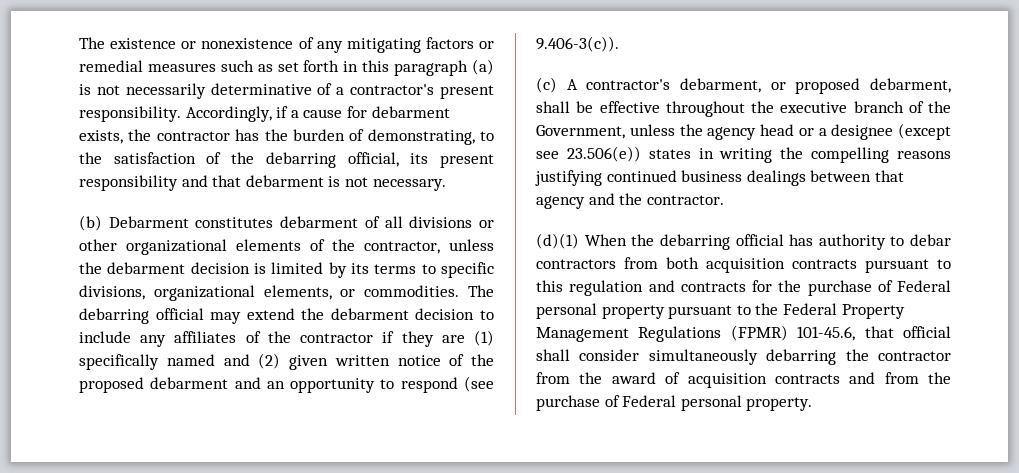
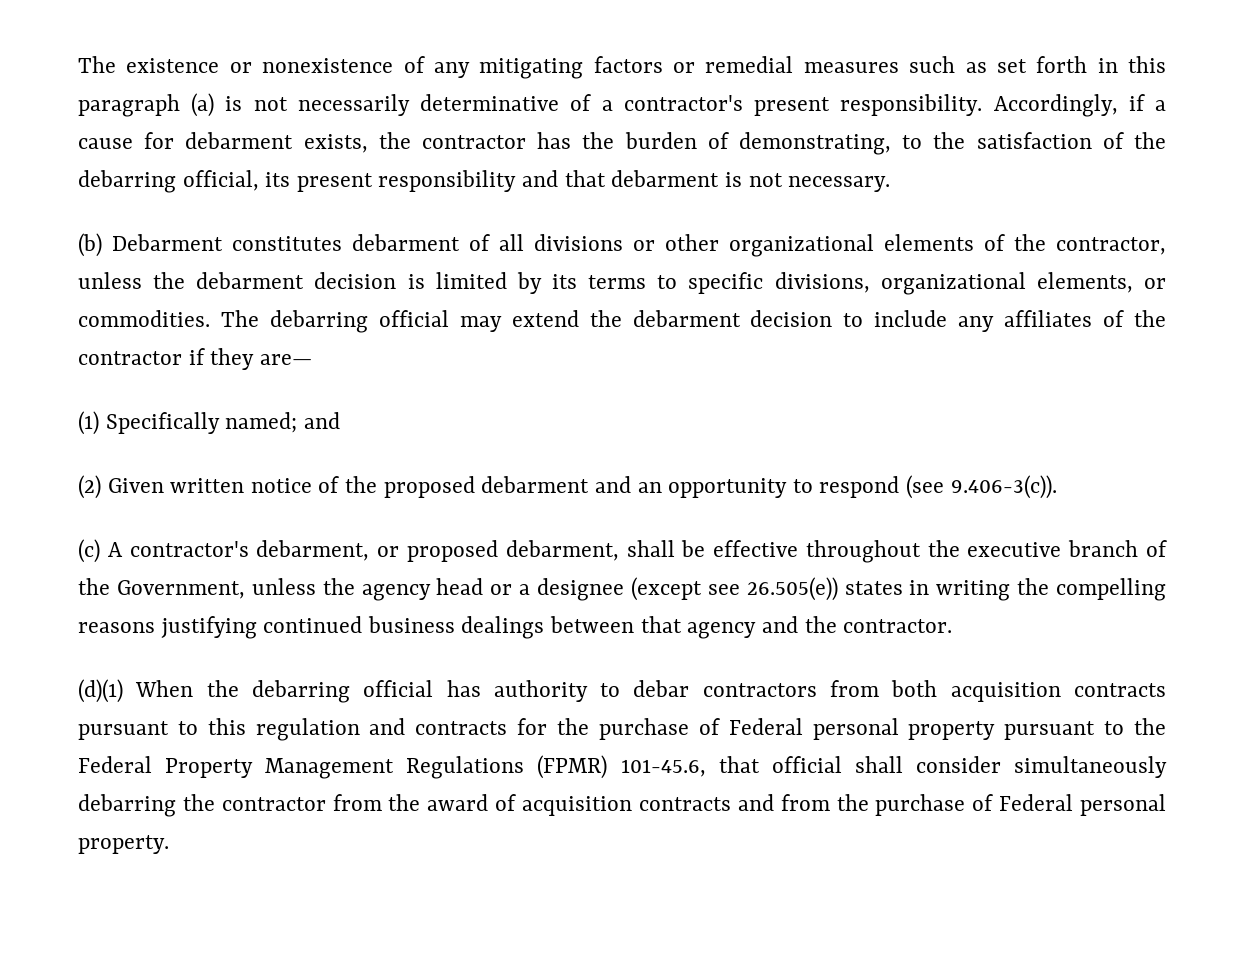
- The debarring official may extend the debarment decision to include any affiliates of the contractor if they are (1) specifically named and (2) given written notice of the proposed debarment and an opportunity to respond (see 9.406-3(c)).
+ The debarring official may extend the debarment decision to include any affiliates of the contractor if they are—
+ (1) Specifically named; and
+ (2) Given written notice of the proposed debarment and an opportunity to respond (see 9.406-3(c)).
- (c) A contractor's debarment, or proposed debarment, shall be effective throughout the executive branch of the Government, unless the agency head or a designee (except see 23.506(e)) states in writing the compelling reasons justifying continued business dealings between that agency and the contractor.
+ (c) A contractor's debarment, or proposed debarment, shall be effective throughout the executive branch of the Government, unless the agency head or a designee (except see 26.505(e)) states in writing the compelling reasons justifying continued business dealings between that agency and the contractor.

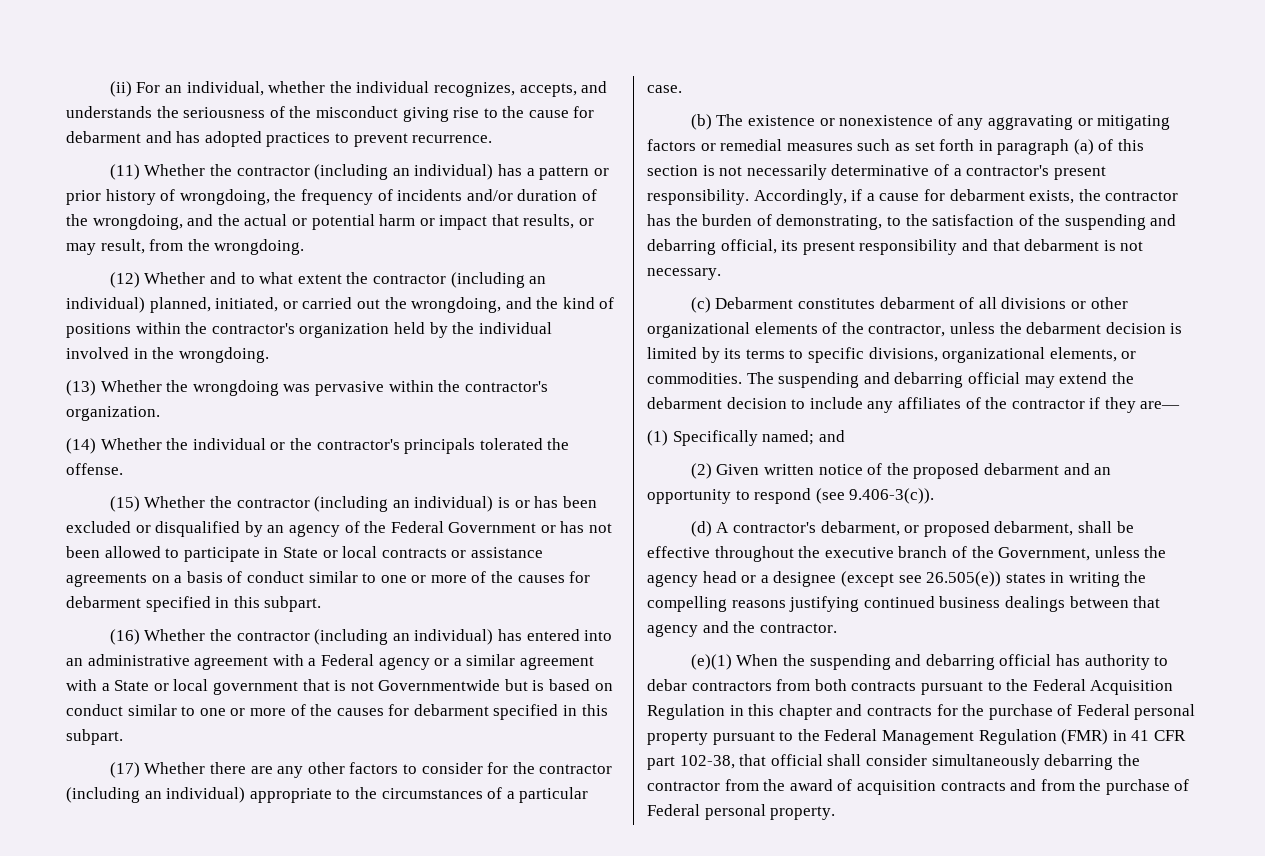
- The existence or nonexistence of any mitigating factors or remedial measures such as set forth in this paragraph (a) is not necessarily determinative of a contractor's present responsibility.
+ (ii) For an individual, whether the individual recognizes, accepts, and understands the seriousness of the misconduct giving rise to the cause for debarment and has adopted practices to prevent recurrence.
+ (11) Whether the contractor (including an individual) has a pattern or prior history of wrongdoing, the frequency of incidents and/or duration of the wrongdoing, and the actual or potential harm or impact that results, or may result, from the wrongdoing.
+ (12) Whether and to what extent the contractor (including an individual) planned, initiated, or carried out the wrongdoing, and the kind of positions within the contractor's organization held by the individual involved in the wrongdoing.
+ (13) Whether the wrongdoing was pervasive within the contractor's organization.
+ (14) Whether the individual or the contractor's principals tolerated the offense.
+ (15) Whether the contractor (including an individual) is or has been excluded or disqualified by an agency of the Federal Government or has not been allowed to participate in State or local contracts or assistance agreements on a basis of conduct similar to one or more of the causes for debarment specified in this subpart.
+ (16) Whether the contractor (including an individual) has entered into an administrative agreement with a Federal agency or a similar agreement with a State or local government that is not Governmentwide but is based on conduct similar to one or more of the causes for debarment specified in this subpart.
+ (17) Whether there are any other factors to consider for the contractor (including an individual) appropriate to the circumstances of a particular case.
+ (b) The existence or nonexistence of any aggravating or mitigating factors or remedial measures such as set forth in paragraph (a) of this section is not necessarily determinative of a contractor's present responsibility.
- Accordingly, if a cause for debarment exists, the contractor has the burden of demonstrating, to the satisfaction of the debarring official, its present responsibility and that debarment is not necessary.
+ Accordingly, if a cause for debarment exists, the contractor has the burden of demonstrating, to the satisfaction of the suspending and debarring official, its present responsibility and that debarment is not necessary.
- (b) Debarment constitutes debarment of all divisions or other organizational elements of the contractor, unless the debarment decision is limited by its terms to specific divisions, organizational elements, or commodities.
+ (c) Debarment constitutes debarment of all divisions or other organizational elements of the contractor, unless the debarment decision is limited by its terms to specific divisions, organizational elements, or commodities.
- The debarring official may extend the debarment decision to include any affiliates of the contractor if they are—
+ The suspending and debarring official may extend the debarment decision to include any affiliates of the contractor if they are—
- (c) A contractor's debarment, or proposed debarment, shall be effective throughout the executive branch of the Government, unless the agency head or a designee (except see 26.505(e)) states in writing the compelling reasons justifying continued business dealings between that agency and the contractor.
+ (d) A contractor's debarment, or proposed debarment, shall be effective throughout the executive branch of the Government, unless the agency head or a designee (except see 26.505(e)) states in writing the compelling reasons justifying continued business dealings between that agency and the contractor.
- (d)(1) When the debarring official has authority to debar contractors from both acquisition contracts pursuant to this regulation and contracts for the purchase of Federal personal property pursuant to the Federal Property Management Regulations (FPMR) 101-45.6, that official shall consider simultaneously debarring the contractor from the award of acquisition contracts and from the purchase of Federal personal property.
+ (e)(1) When the suspending and debarring official has authority to debar contractors from both contracts pursuant to the Federal Acquisition Regulation in this chapter and contracts for the purchase of Federal personal property pursuant to the Federal Management Regulation (FMR) in 41 CFR part 102-38, that official shall consider simultaneously debarring the contractor from the award of acquisition contracts and from the purchase of Federal personal property.

